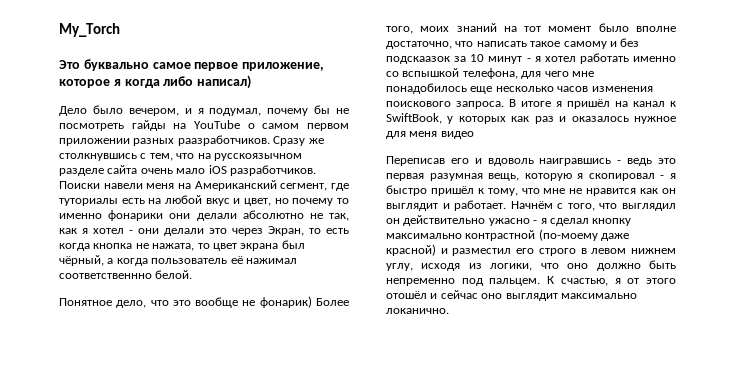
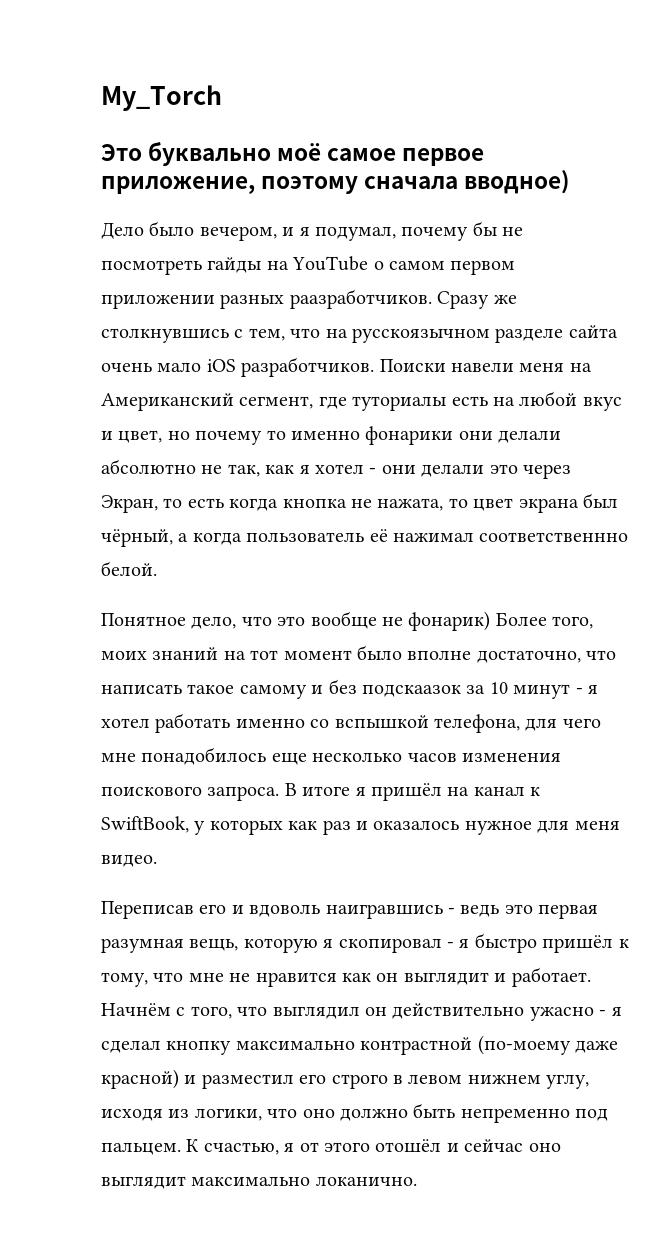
- Это буквально самое первое приложение, которое я когда либо написал)
+ Это буквально моё самое первое приложение, поэтому сначала вводное)
- В итоге я пришёл на канал к SwiftBook, у которых как раз и оказалось нужное для меня видео
+ В итоге я пришёл на канал к SwiftBook, у которых как раз и оказалось нужное для меня видео.

